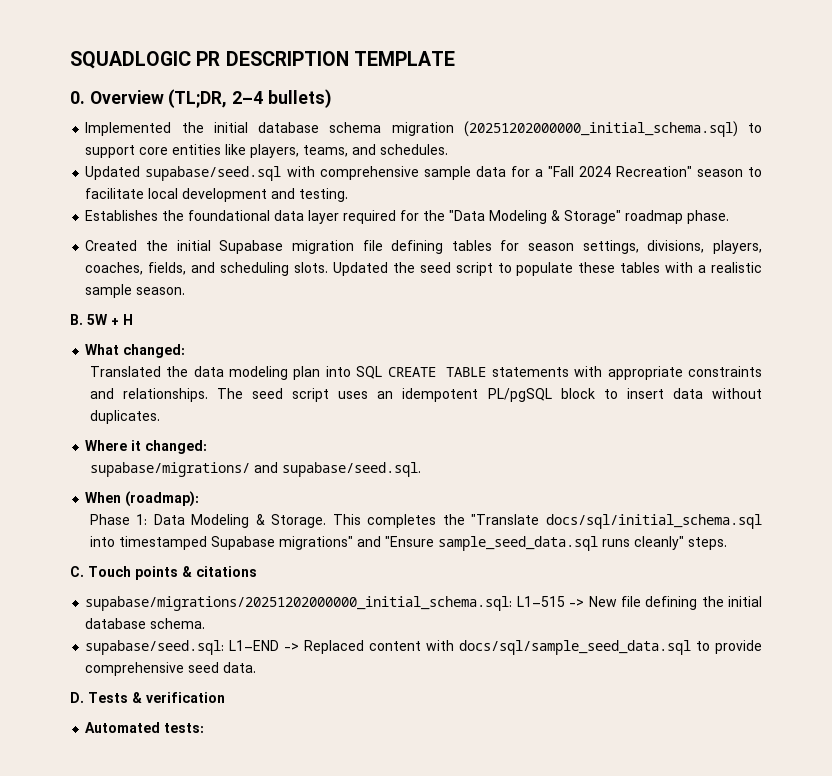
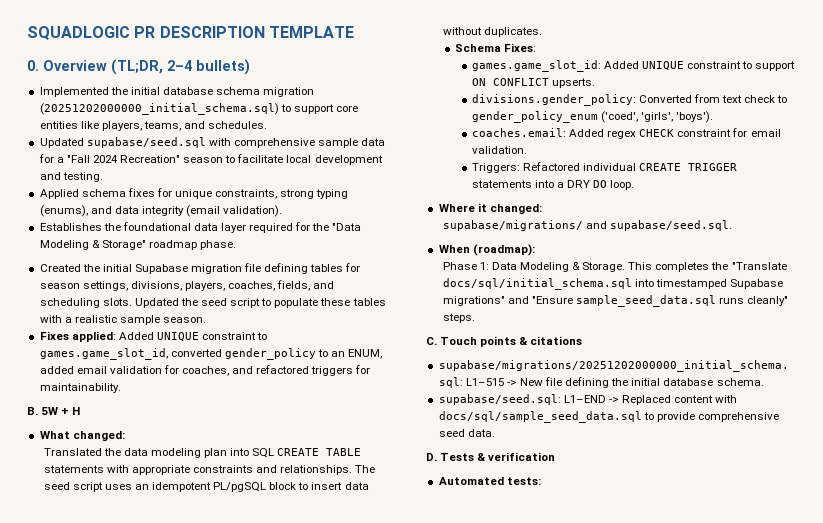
+ Applied schema fixes for unique constraints, strong typing (enums), and data integrity (email validation).
+ Fixes applied: Added UNIQUE constraint to games.game_slot_id, converted gender_policy to an ENUM, added email validation for coaches, and refactored triggers for maintainability.
+ Schema Fixes:
+ games.game_slot_id: Added UNIQUE constraint to support ON CONFLICT upserts.
+ divisions.gender_policy: Converted from text check to gender_policy_enum ('coed', 'girls', 'boys').
+ coaches.email: Added regex CHECK constraint for email validation.
+ Triggers: Refactored individual CREATE TRIGGER statements into a DRY DO loop.

